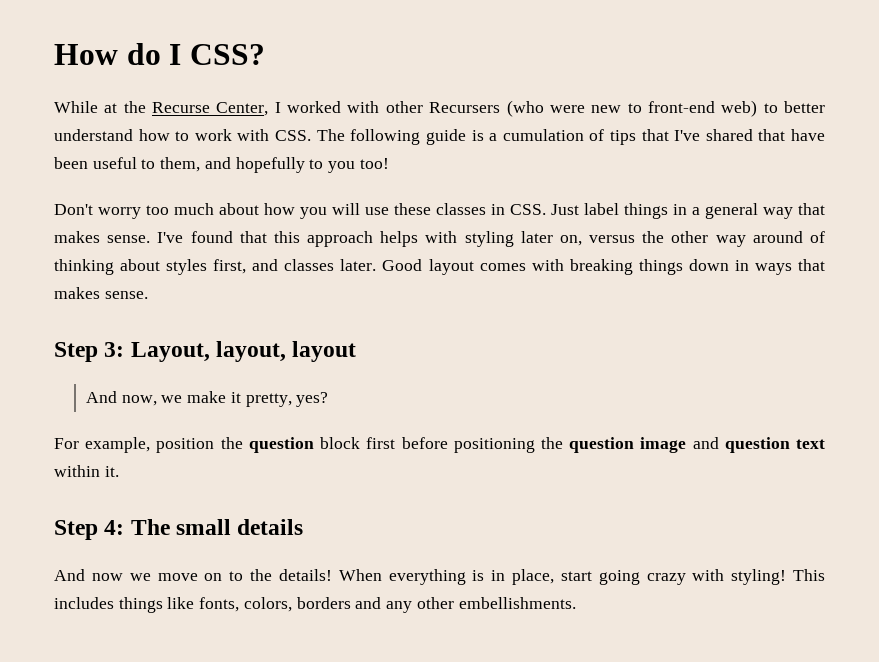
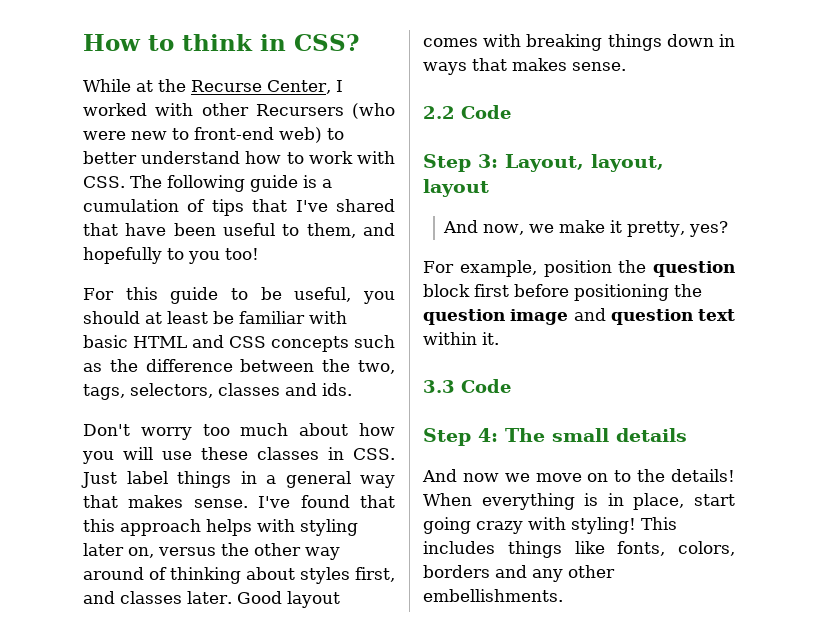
- How do I CSS?
+ How to think in CSS?
+ For this guide to be useful, you should at least be familiar with basic HTML and CSS concepts such as the difference between the two, tags, selectors, classes and ids.
+ 2.2 Code
+ 3.3 Code

